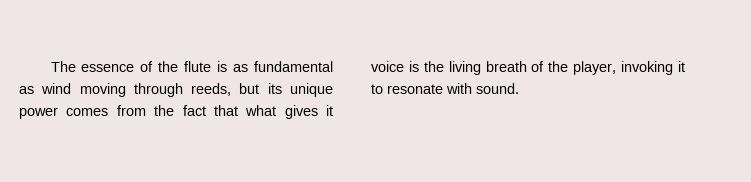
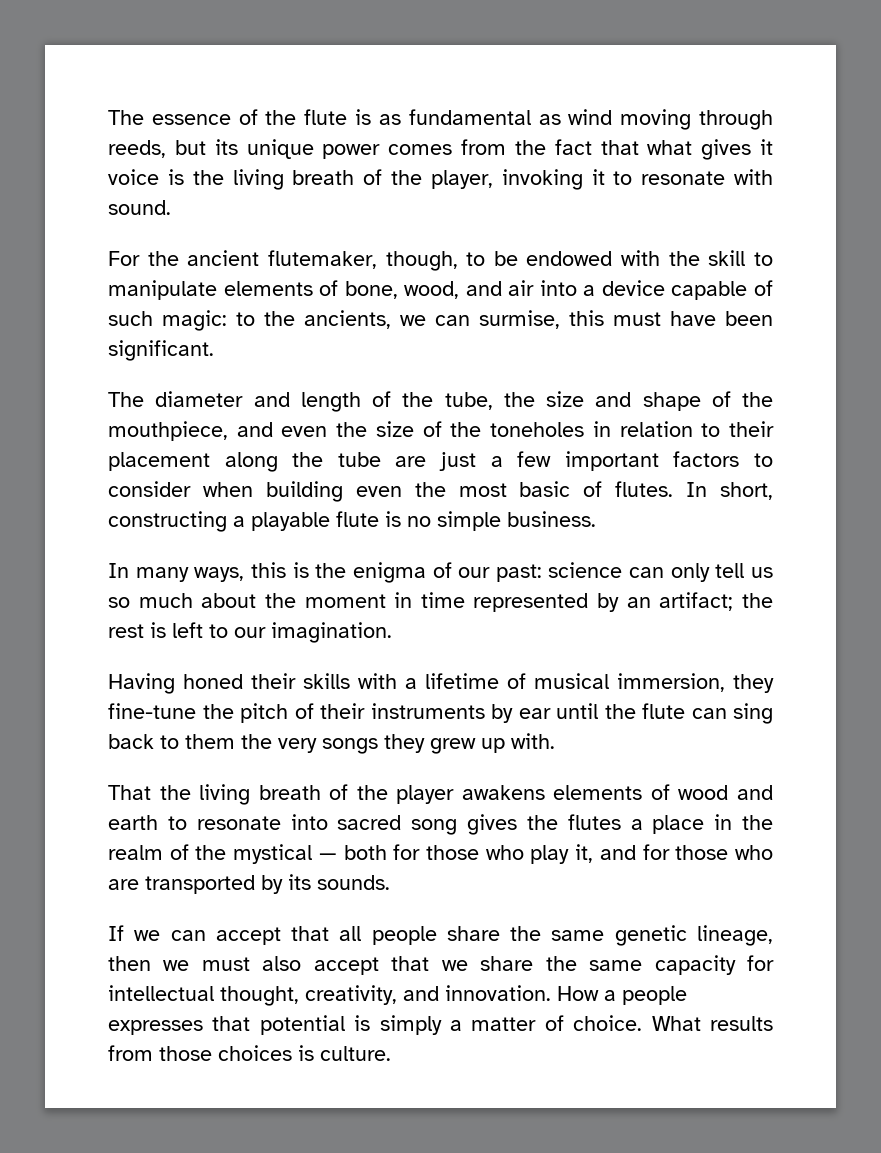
+ For the ancient flutemaker, though, to be endowed with the skill to manipulate elements of bone, wood, and air into a device capable of such magic: to the ancients, we can surmise, this must have been significant.
+ The diameter and length of the tube, the size and shape of the mouthpiece, and even the size of the toneholes in relation to their placement along the tube are just a few important factors to consider when building even the most basic of flutes. In short, constructing a playable flute is no simple business.
+ In many ways, this is the enigma of our past: science can only tell us so much about the moment in time represented by an artifact; the rest is left to our imagination.
+ Having honed their skills with a lifetime of musical immersion, they fine-tune the pitch of their instruments by ear until the flute can sing back to them the very songs they grew up with.
+ That the living breath of the player awakens elements of wood and earth to resonate into sacred song gives the flutes a place in the realm of the mystical — both for those who play it, and for those who are transported by its sounds.
+ If we can accept that all people share the same genetic lineage, then we must also accept that we share the same capacity for intellectual thought, creativity, and innovation. How a people expresses that potential is simply a matter of choice. What results from those choices is culture.

